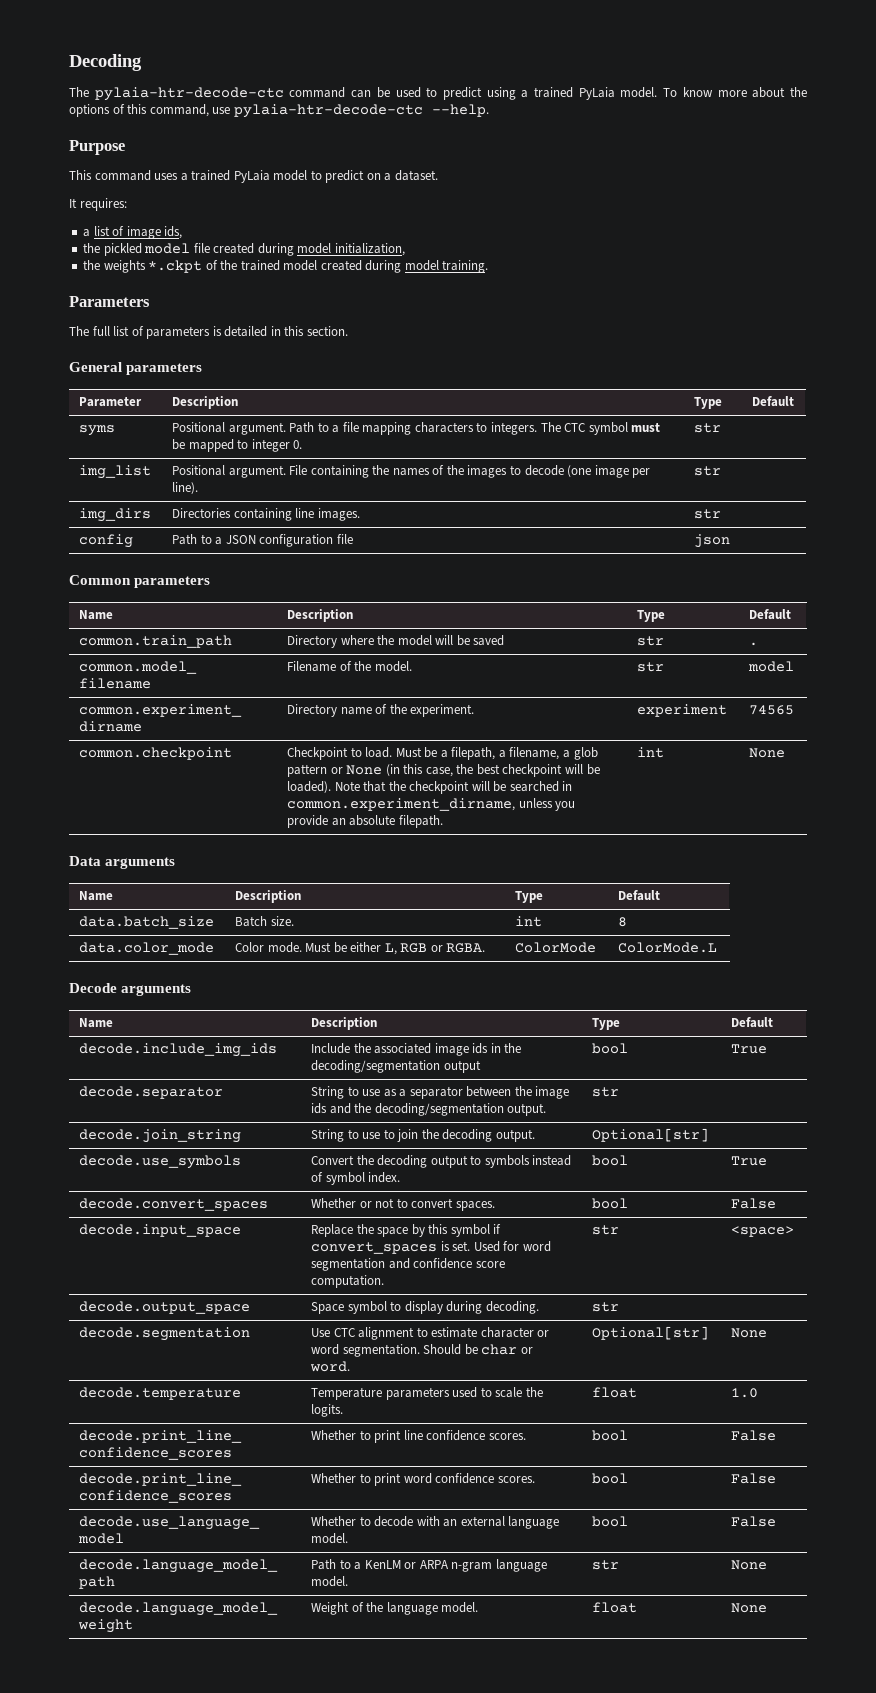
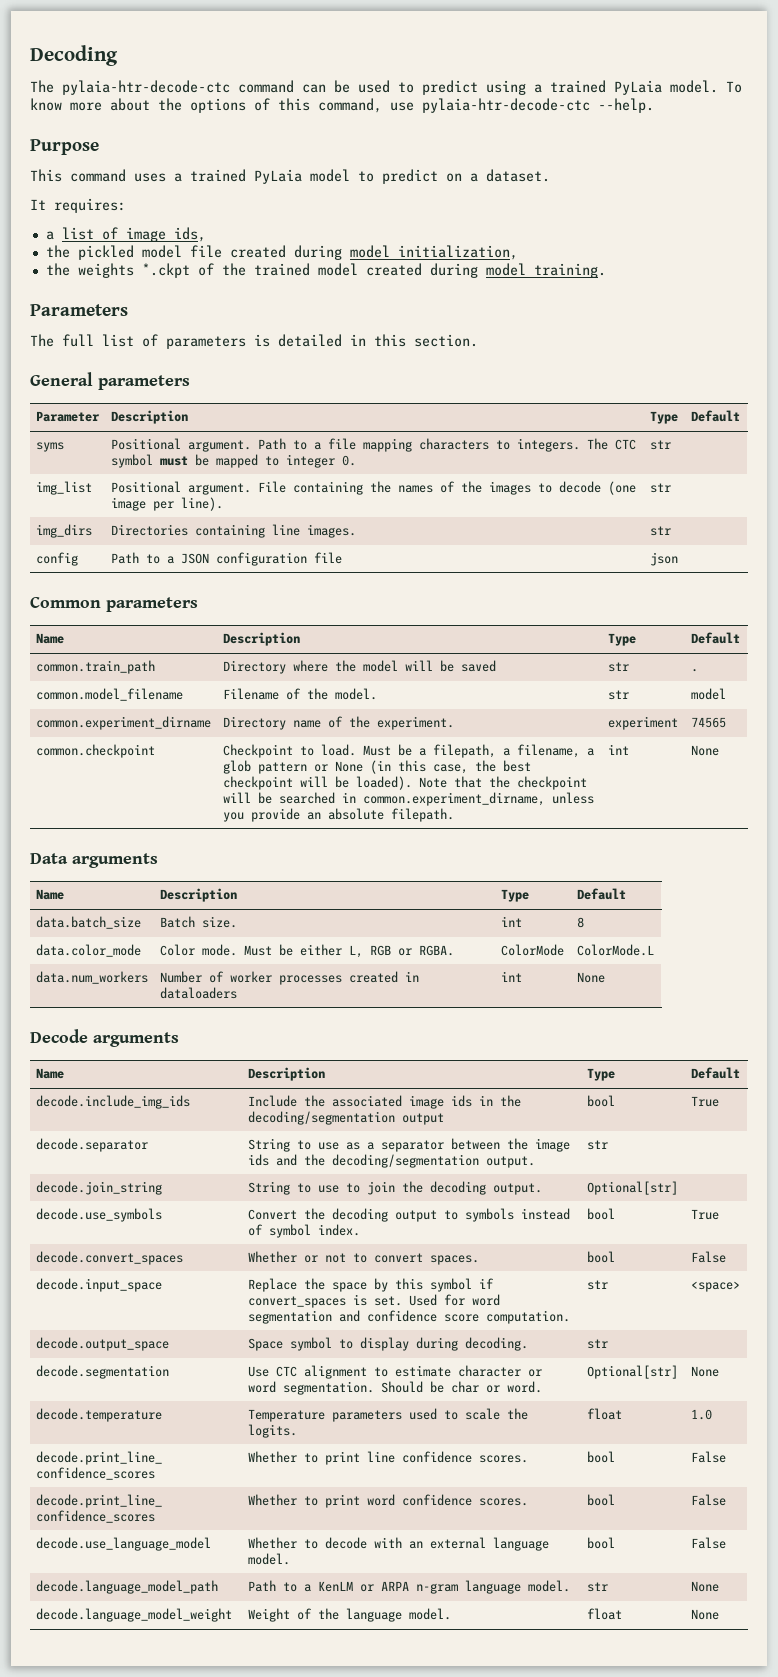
+ data.num_workers | Number of worker processes created in dataloaders | int | None

